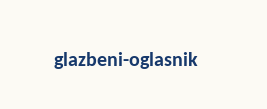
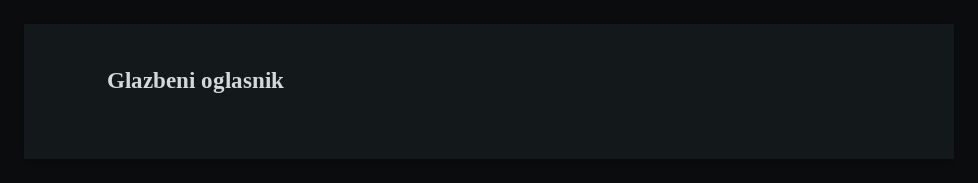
- glazbeni-oglasnik
+ Glazbeni oglasnik

